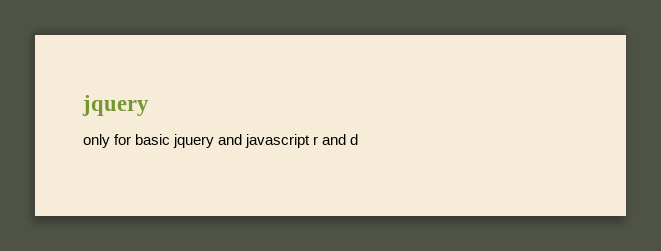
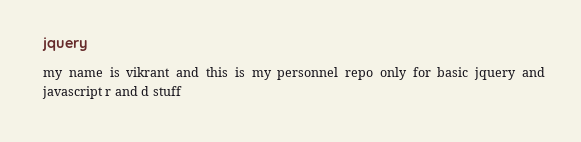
- only for basic jquery and javascript r and d
+ my name is vikrant and this is my personnel repo only for basic jquery and javascript r and d stuff

